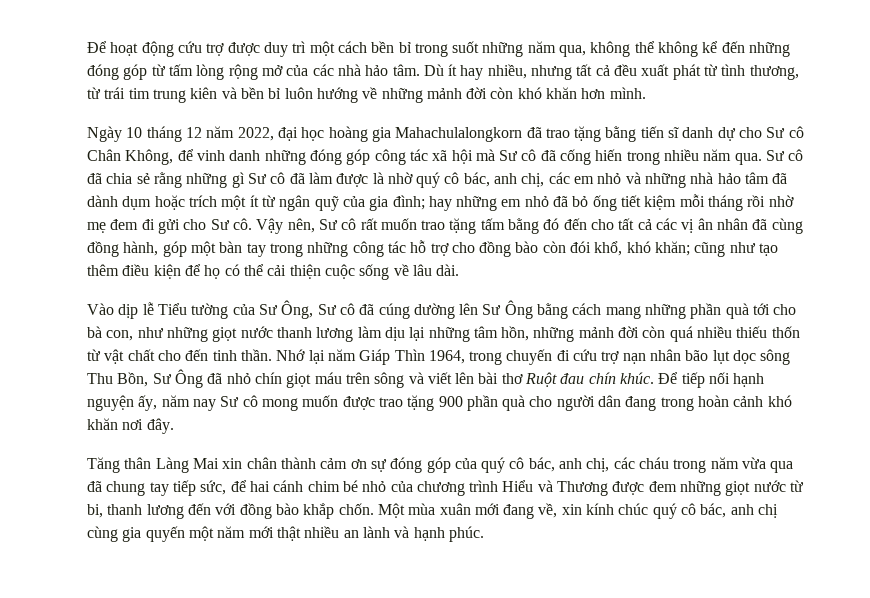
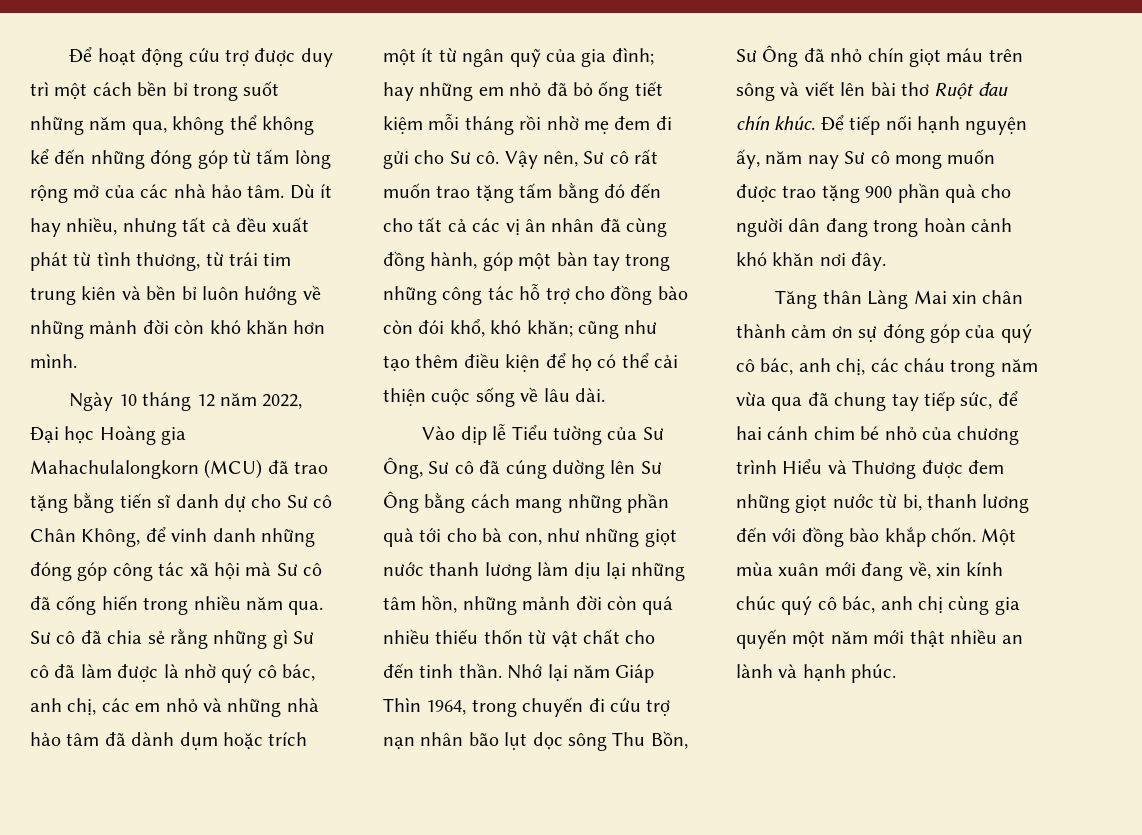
- Ngày 10 tháng 12 năm 2022, đại học hoàng gia Mahachulalongkorn đã trao tặng bằng tiến sĩ danh dự cho Sư cô Chân Không, để vinh danh những đóng góp công tác xã hội mà Sư cô đã cống hiến trong nhiều năm qua.
+ Ngày 10 tháng 12 năm 2022, Đại học Hoàng gia Mahachulalongkorn (MCU) đã trao tặng bằng tiến sĩ danh dự cho Sư cô Chân Không, để vinh danh những đóng góp công tác xã hội mà Sư cô đã cống hiến trong nhiều năm qua.

